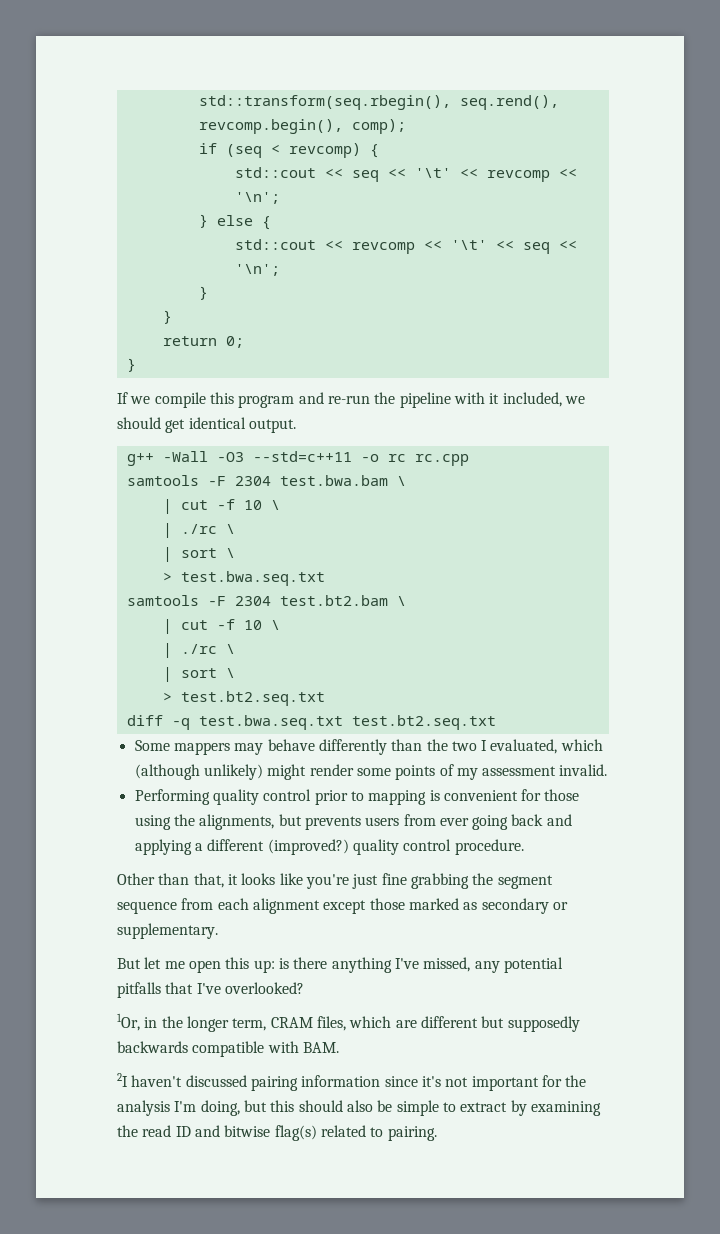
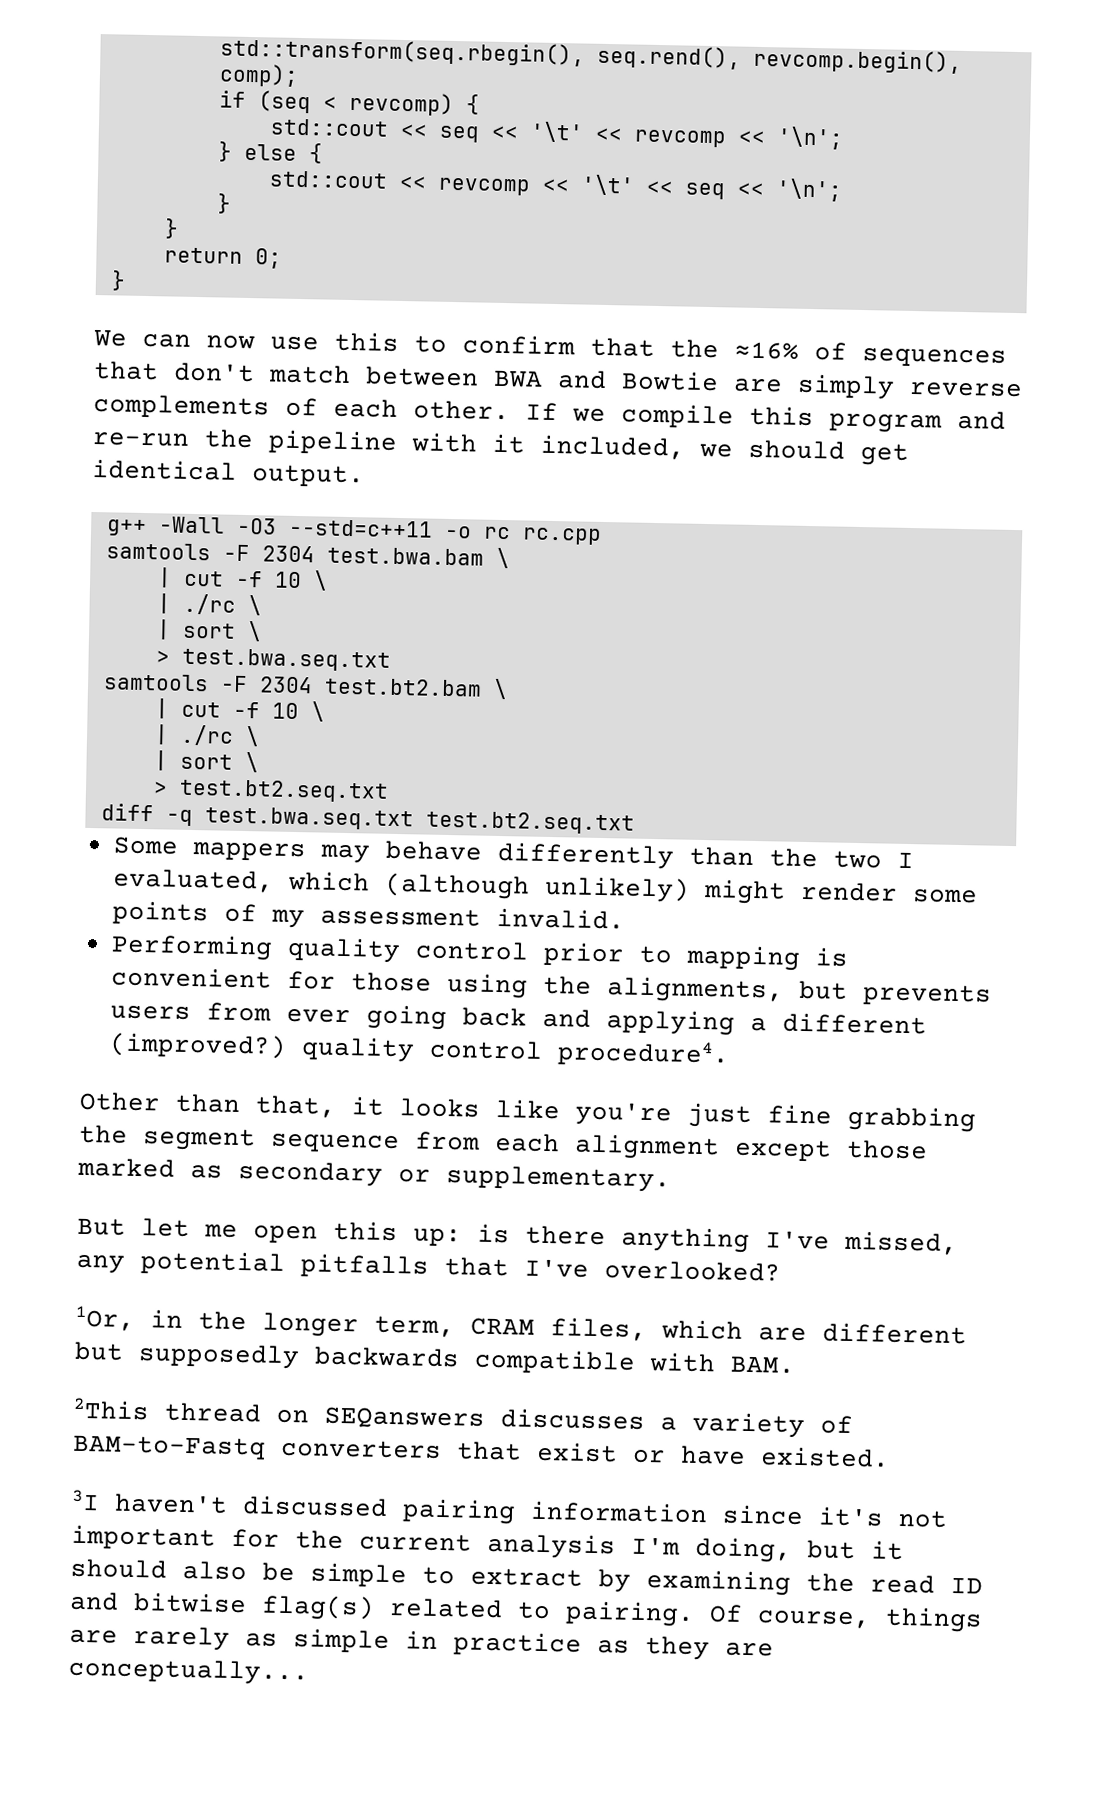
+ We can now use this to confirm that the ≈16% of sequences that don't match between BWA and Bowtie are simply reverse complements of each other.
- Performing quality control prior to mapping is convenient for those using the alignments, but prevents users from ever going back and applying a different (improved?) quality control procedure.
+ Performing quality control prior to mapping is convenient for those using the alignments, but prevents users from ever going back and applying a different (improved?) quality control procedure4.
- 2I haven't discussed pairing information since it's not important for the analysis I'm doing, but this should also be simple to extract by examining the read ID and bitwise flag(s) related to pairing.
+ 2This thread on SEQanswers discusses a variety of BAM-to-Fastq converters that exist or have existed.
+ 3I haven't discussed pairing information since it's not important for the current analysis I'm doing, but it should also be simple to extract by examining the read ID and bitwise flag(s) related to pairing.
+ Of course, things are rarely as simple in practice as they are conceptually...

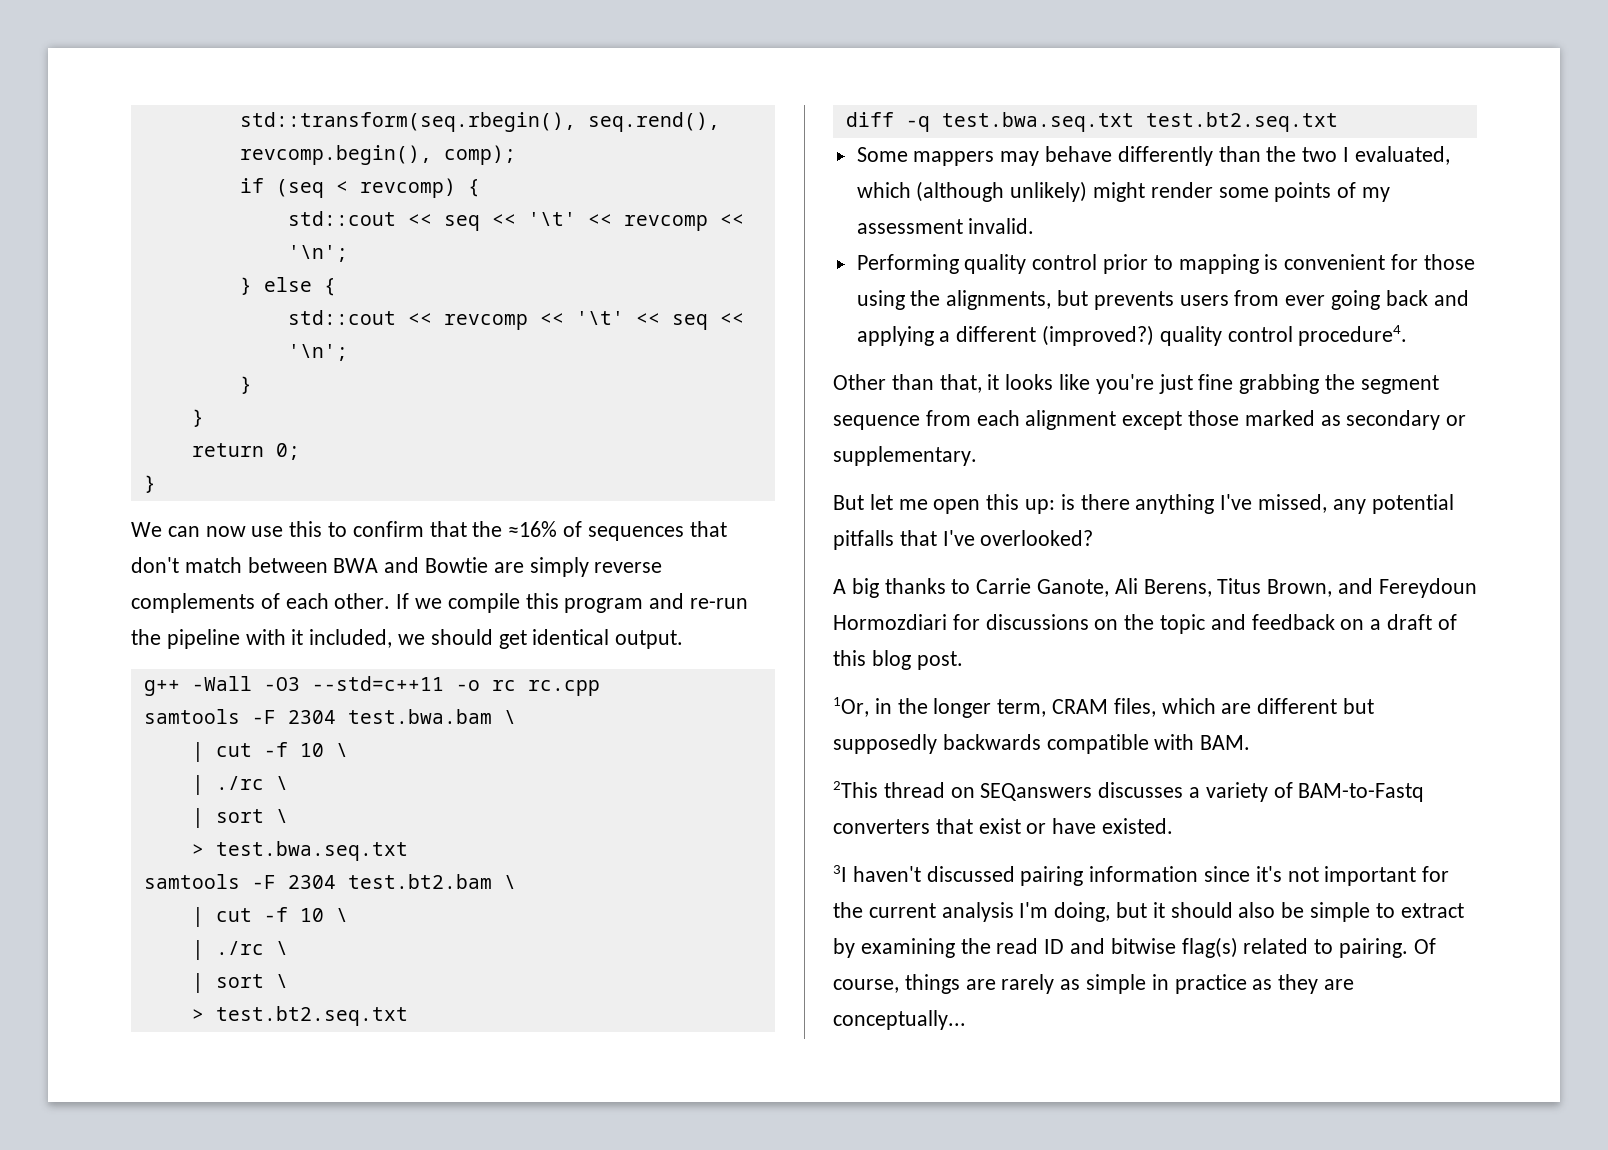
+ A big thanks to Carrie Ganote, Ali Berens, Titus Brown, and Fereydoun Hormozdiari for discussions on the topic and feedback on a draft of this blog post.

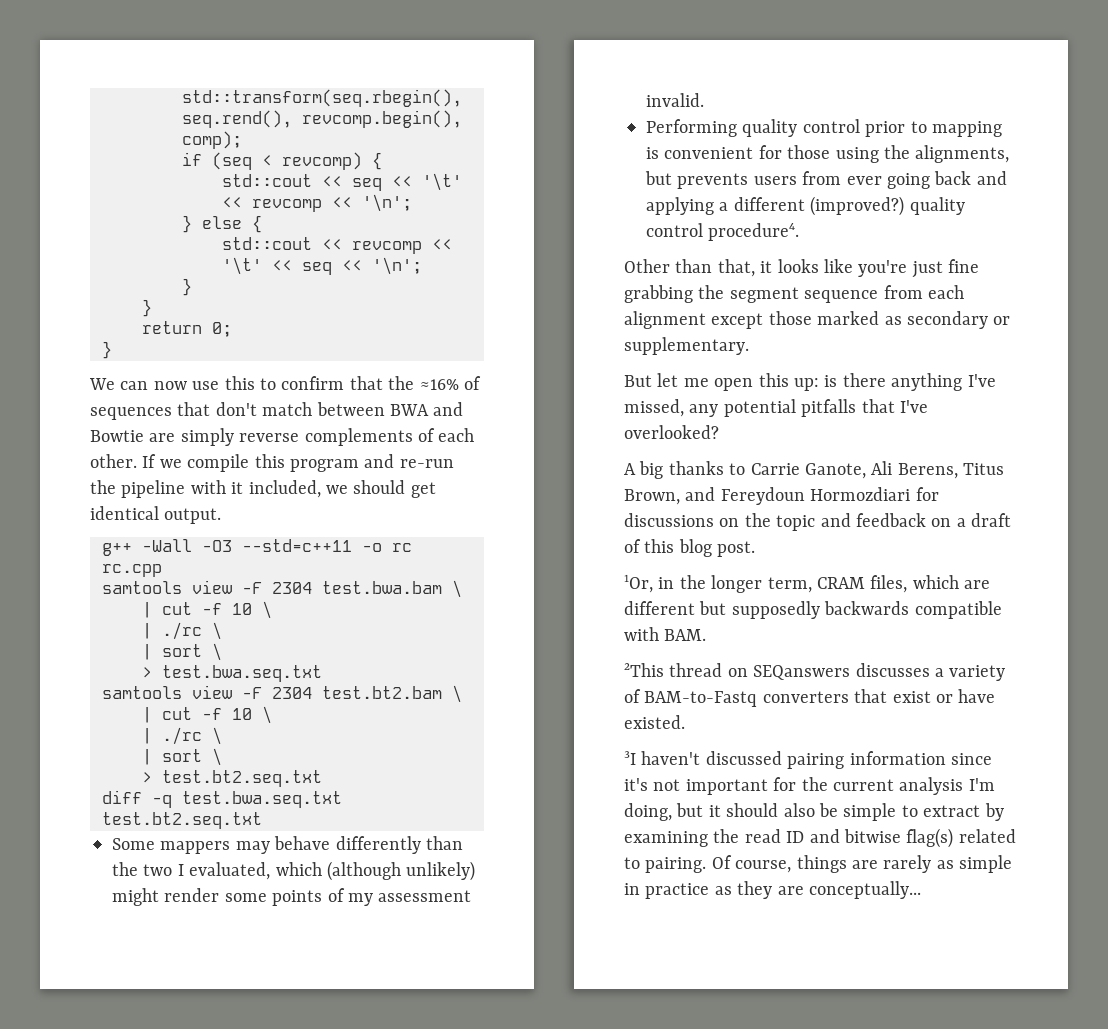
- samtools -F 2304 test.bwa.bam \
+ samtools view -F 2304 test.bwa.bam \
- samtools -F 2304 test.bt2.bam \
+ samtools view -F 2304 test.bt2.bam \

